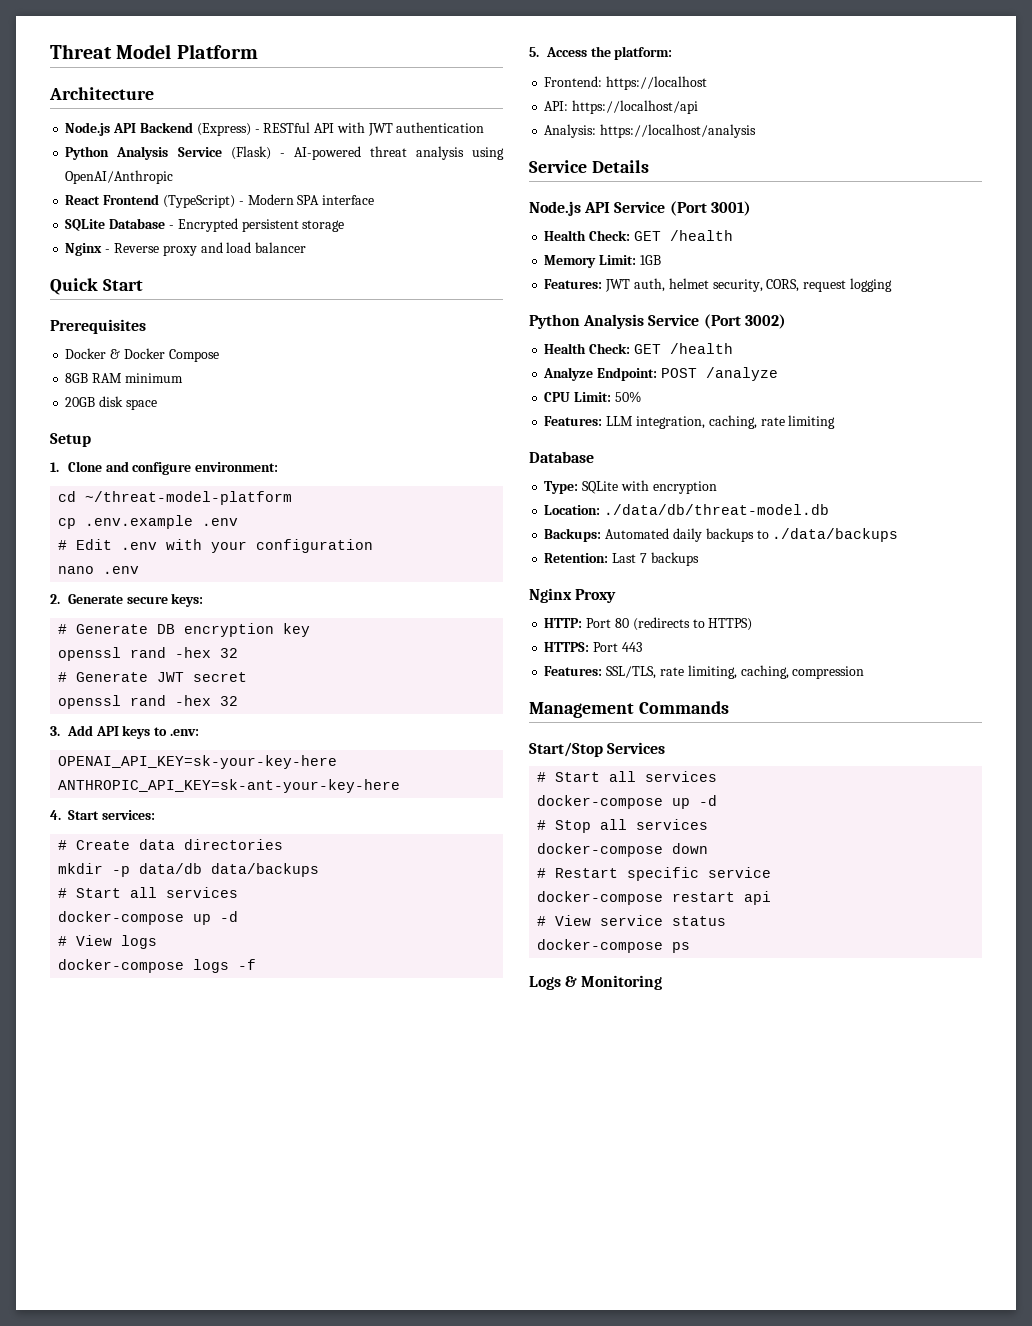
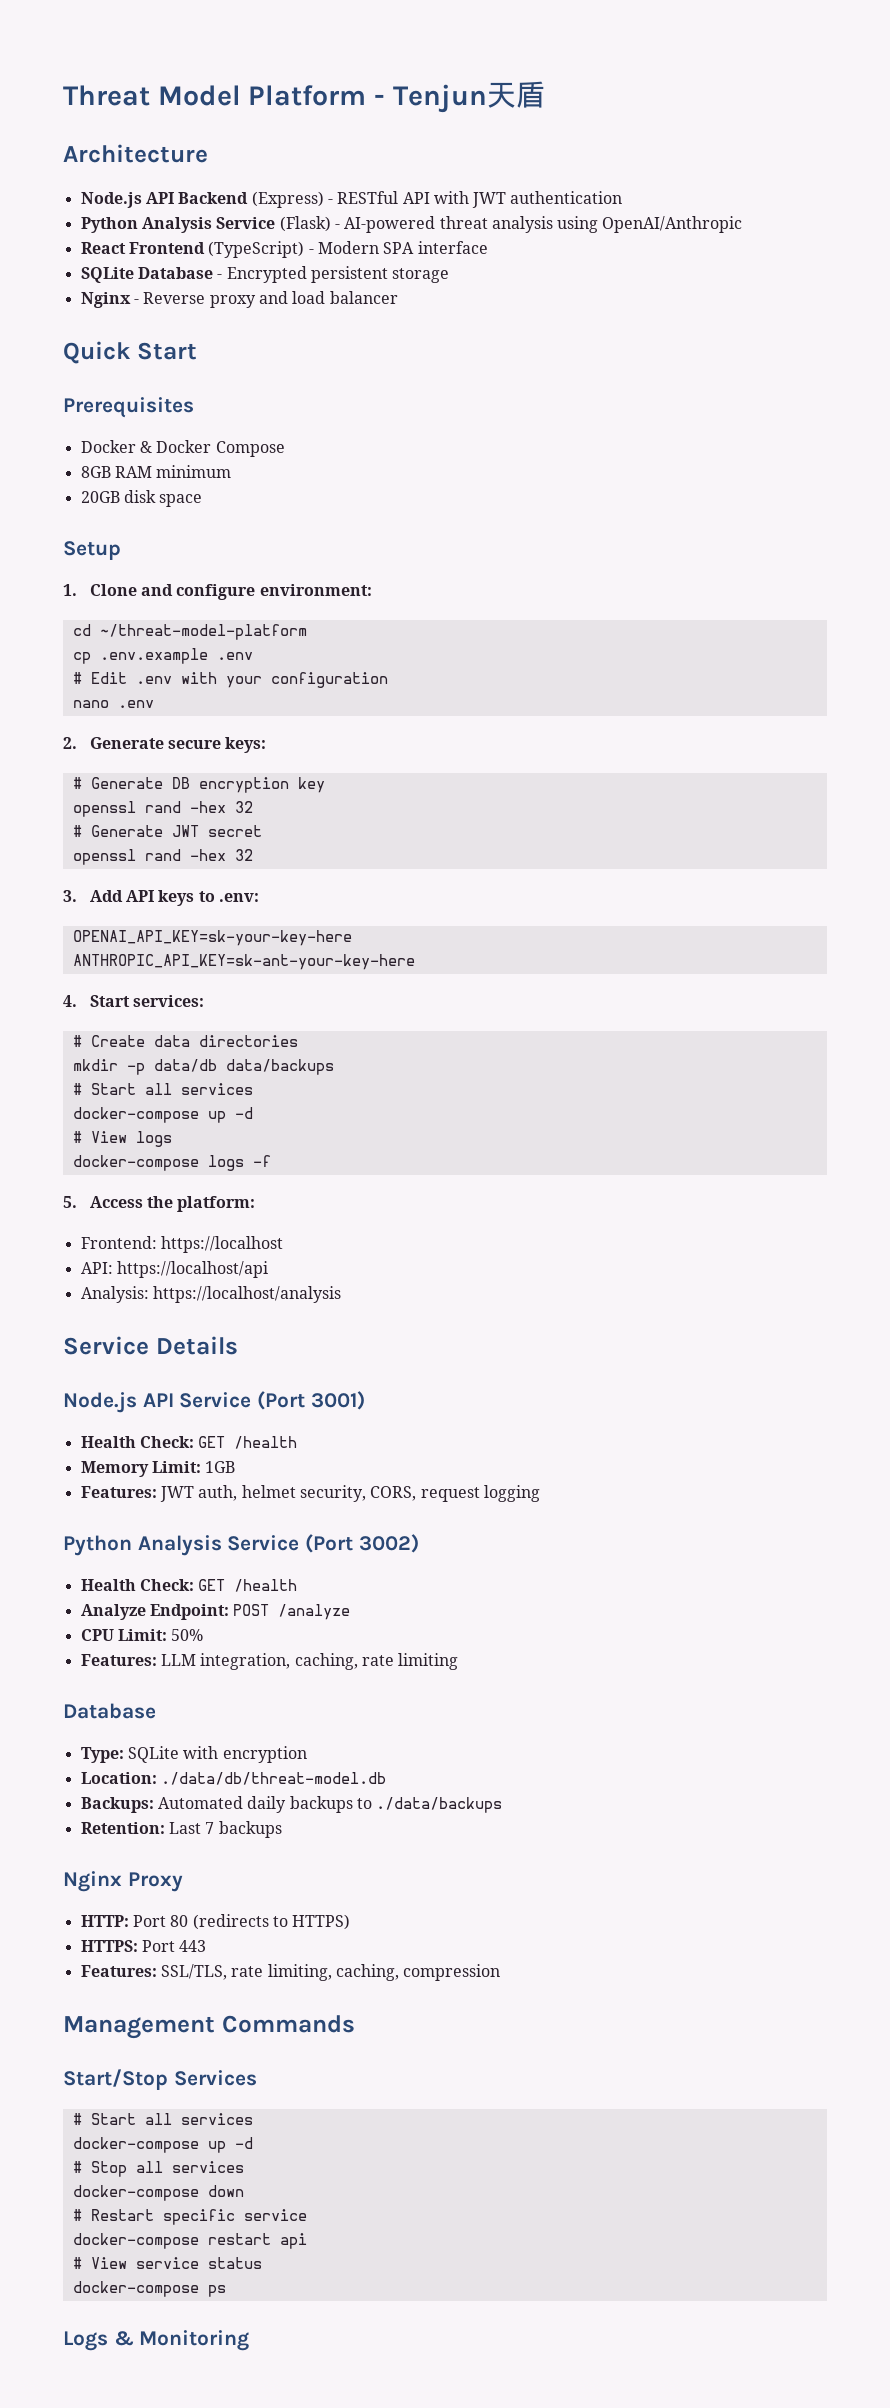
- Threat Model Platform
+ Threat Model Platform - Tenjun天盾

